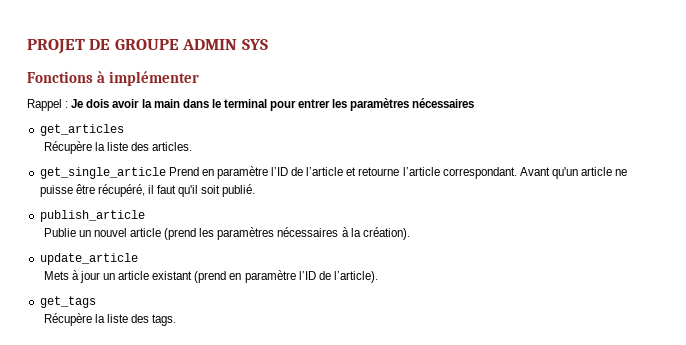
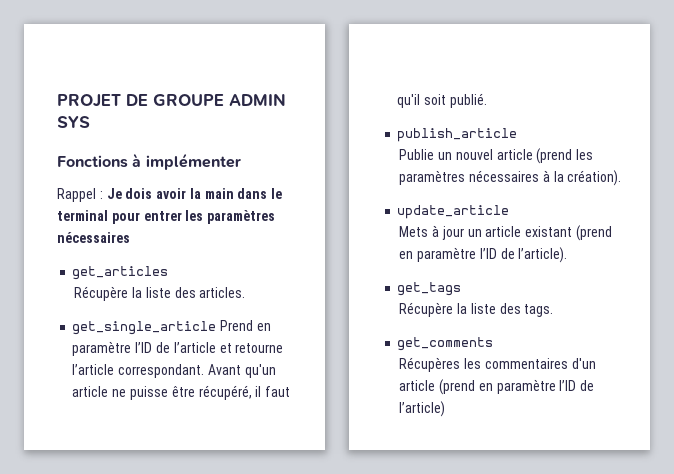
+ get_comments
+ Récupères les commentaires d'un article (prend en paramètre l’ID de l’article)

